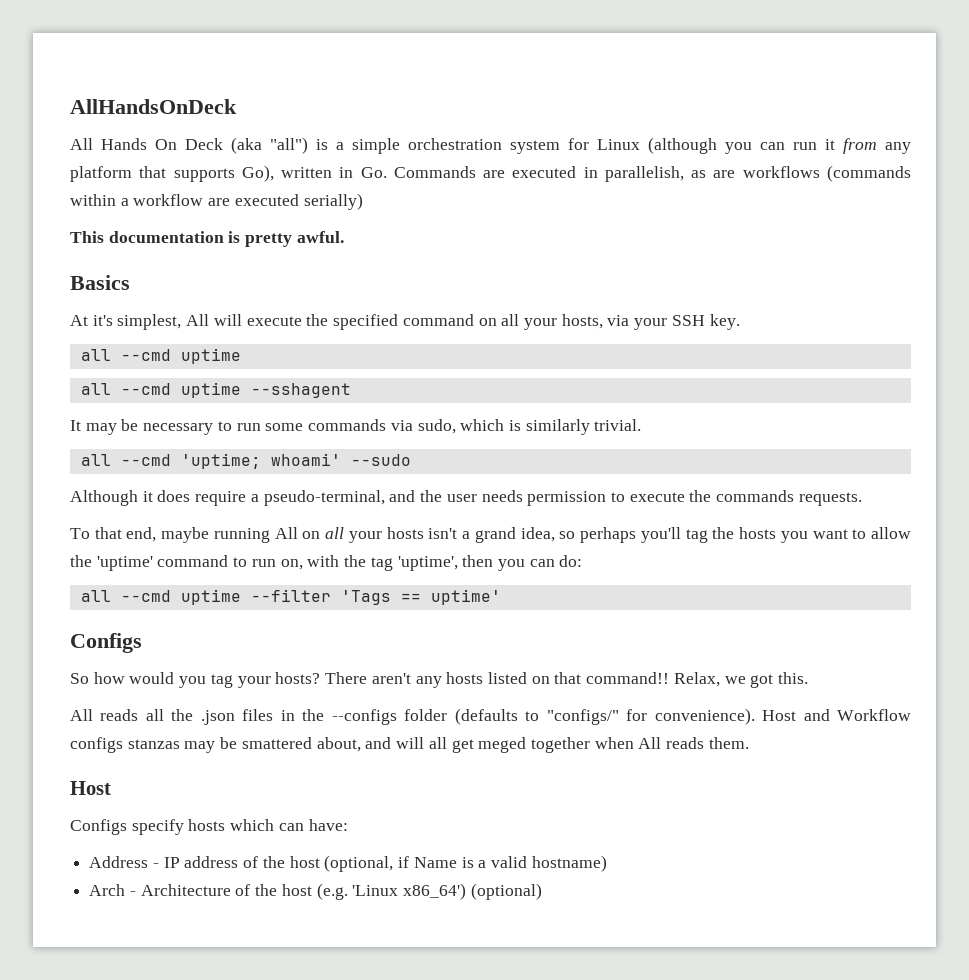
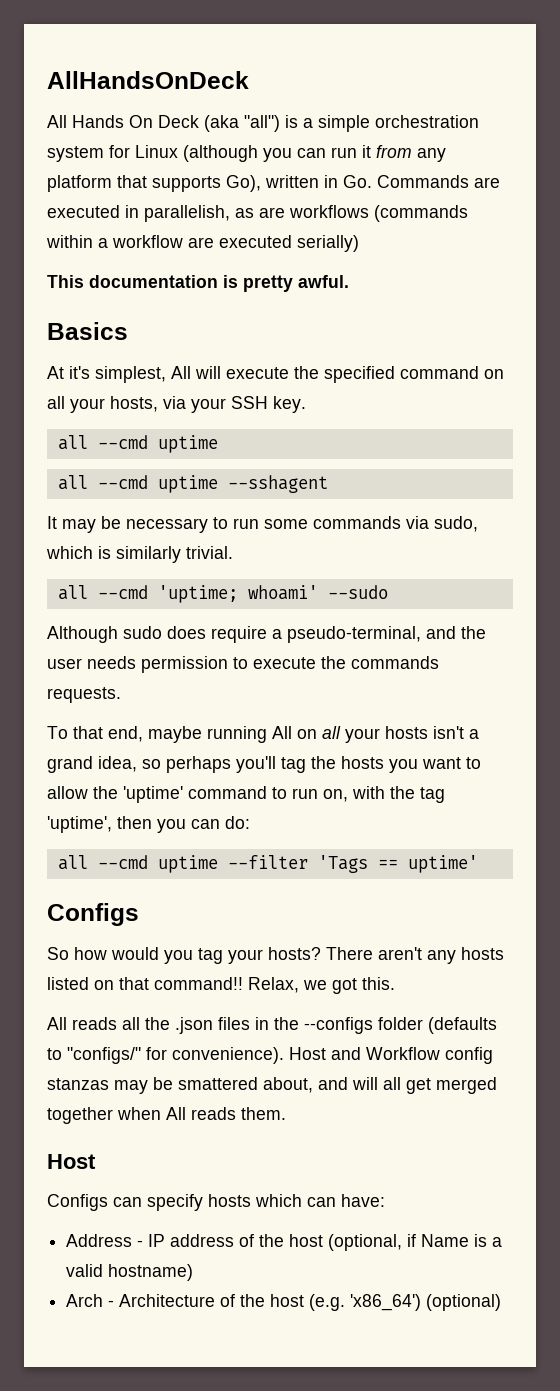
- Although it does require a pseudo-terminal, and the user needs permission to execute the commands requests.
+ Although sudo does require a pseudo-terminal, and the user needs permission to execute the commands requests.
- Host and Workflow configs stanzas may be smattered about, and will all get meged together when All reads them.
+ Host and Workflow config stanzas may be smattered about, and will all get merged together when All reads them.
- Configs specify hosts which can have:
+ Configs can specify hosts which can have:
- Arch - Architecture of the host (e.g. 'Linux x86_64') (optional)
+ Arch - Architecture of the host (e.g. 'x86_64') (optional)

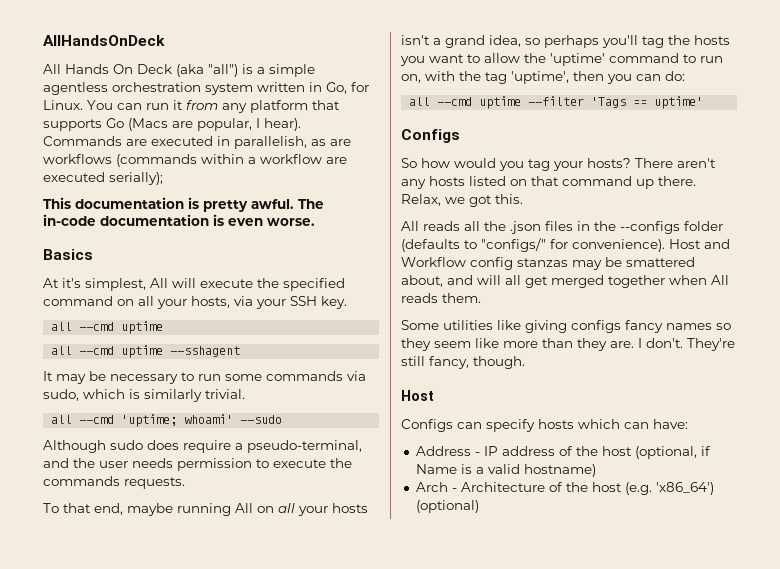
- All Hands On Deck (aka "all") is a simple orchestration system for Linux (although you can run it from any platform that supports Go), written in Go. Commands are executed in parallelish, as are workflows (commands within a workflow are executed serially)
+ All Hands On Deck (aka "all") is a simple agentless orchestration system written in Go, for Linux. You can run it from any platform that supports Go (Macs are popular, I hear). Commands are executed in parallelish, as are workflows (commands within a workflow are executed serially);
+ The in-code documentation is even worse.
- There aren't any hosts listed on that command!!
+ There aren't any hosts listed on that command up there.
+ Some utilities like giving configs fancy names so they seem like more than they are. I don't. They're still fancy, though.

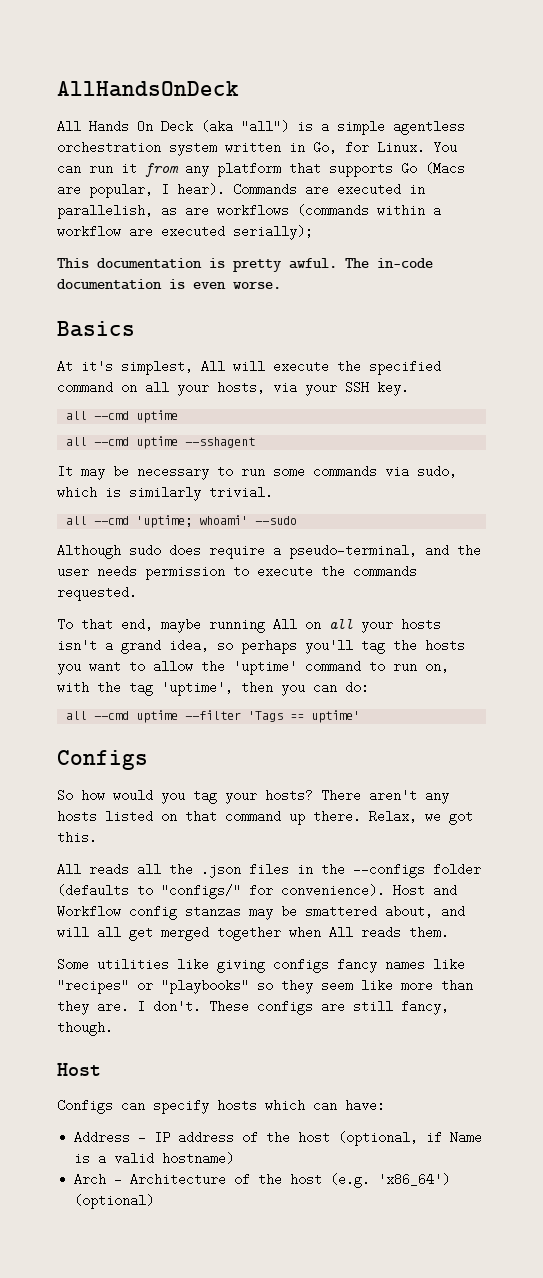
- Although sudo does require a pseudo-terminal, and the user needs permission to execute the commands requests.
+ Although sudo does require a pseudo-terminal, and the user needs permission to execute the commands requested.
- Some utilities like giving configs fancy names so they seem like more than they are.
+ Some utilities like giving configs fancy names like "recipes" or "playbooks" so they seem like more than they are.
- They're still fancy, though.
+ These configs are still fancy, though.

